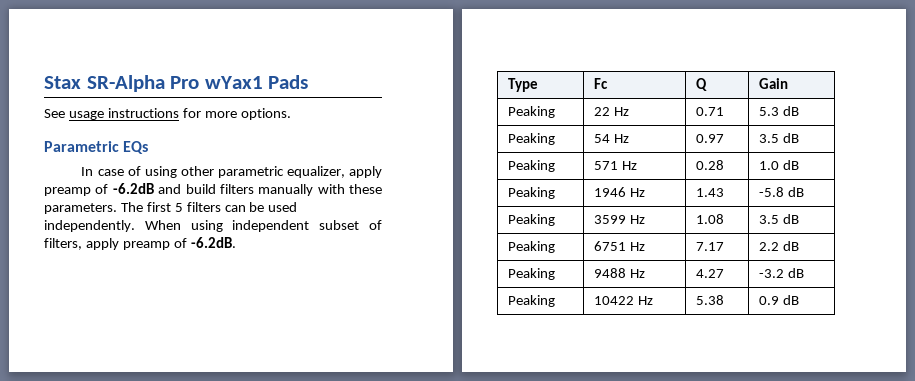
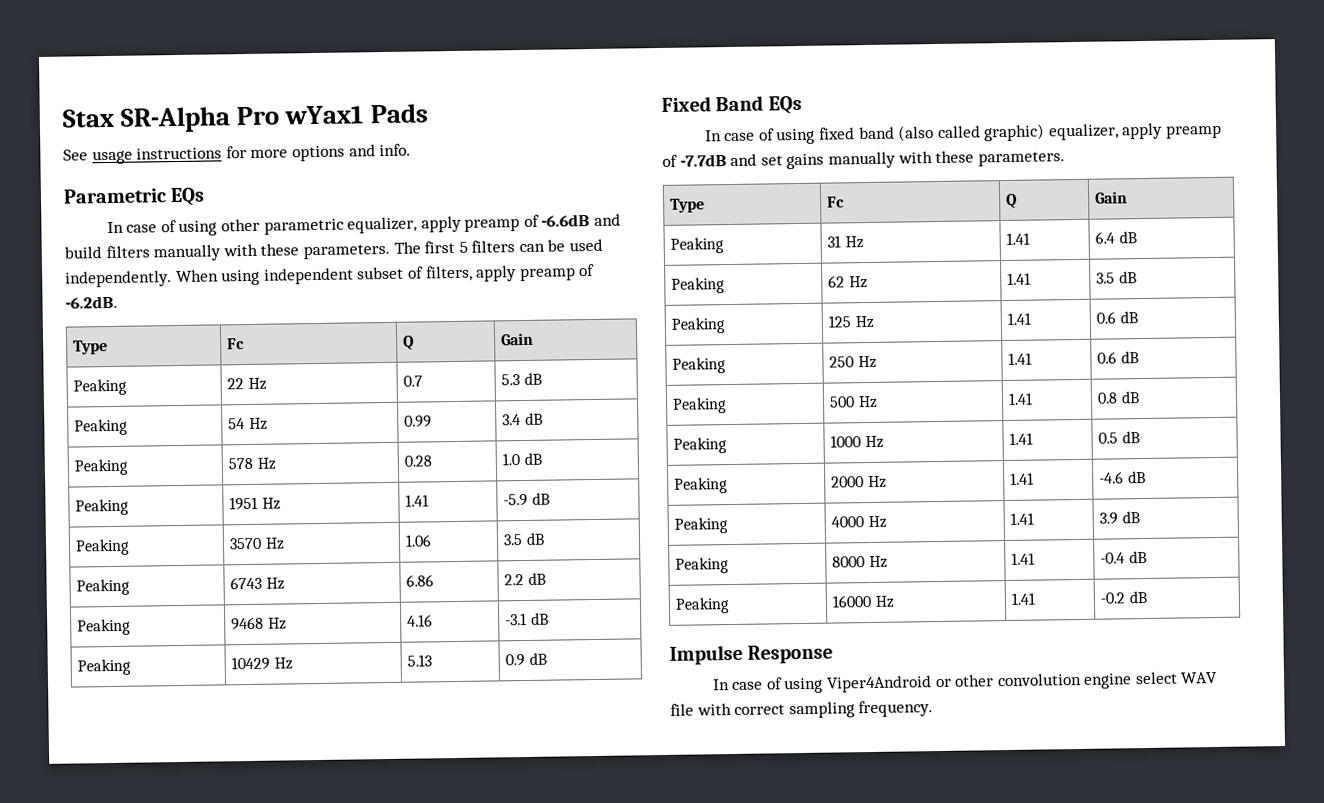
- See usage instructions for more options.
+ See usage instructions for more options and info.
- In case of using other parametric equalizer, apply preamp of -6.2dB and build filters manually with these parameters.
+ In case of using other parametric equalizer, apply preamp of -6.6dB and build filters manually with these parameters.
- Peaking | 22 Hz | 0.71 | 5.3 dB
+ Peaking | 22 Hz | 0.7 | 5.3 dB
- Peaking | 54 Hz | 0.97 | 3.5 dB
- Peaking | 571 Hz | 0.28 | 1.0 dB
+ Peaking | 54 Hz | 0.99 | 3.4 dB
+ Peaking | 578 Hz | 0.28 | 1.0 dB
- Peaking | 1946 Hz | 1.43 | -5.8 dB
- Peaking | 3599 Hz | 1.08 | 3.5 dB
- Peaking | 6751 Hz | 7.17 | 2.2 dB
+ Peaking | 1951 Hz | 1.41 | -5.9 dB
+ Peaking | 3570 Hz | 1.06 | 3.5 dB
+ Peaking | 6743 Hz | 6.86 | 2.2 dB
- Peaking | 9488 Hz | 4.27 | -3.2 dB
- Peaking | 10422 Hz | 5.38 | 0.9 dB
+ Peaking | 9468 Hz | 4.16 | -3.1 dB
+ Peaking | 10429 Hz | 5.13 | 0.9 dB
+ Fixed Band EQs
+ In case of using fixed band (also called graphic) equalizer, apply preamp of -7.7dB and set gains manually with these parameters.
+ Type | Fc | Q | Gain
+ Peaking | 31 Hz | 1.41 | 6.4 dB
+ Peaking | 62 Hz | 1.41 | 3.5 dB
+ Peaking | 125 Hz | 1.41 | 0.6 dB
+ Peaking | 250 Hz | 1.41 | 0.6 dB
+ Peaking | 500 Hz | 1.41 | 0.8 dB
+ Peaking | 1000 Hz | 1.41 | 0.5 dB
+ Peaking | 2000 Hz | 1.41 | -4.6 dB
+ Peaking | 4000 Hz | 1.41 | 3.9 dB
+ Peaking | 8000 Hz | 1.41 | -0.4 dB
+ Peaking | 16000 Hz | 1.41 | -0.2 dB
+ Impulse Response
+ In case of using Viper4Android or other convolution engine select WAV file with correct sampling frequency.

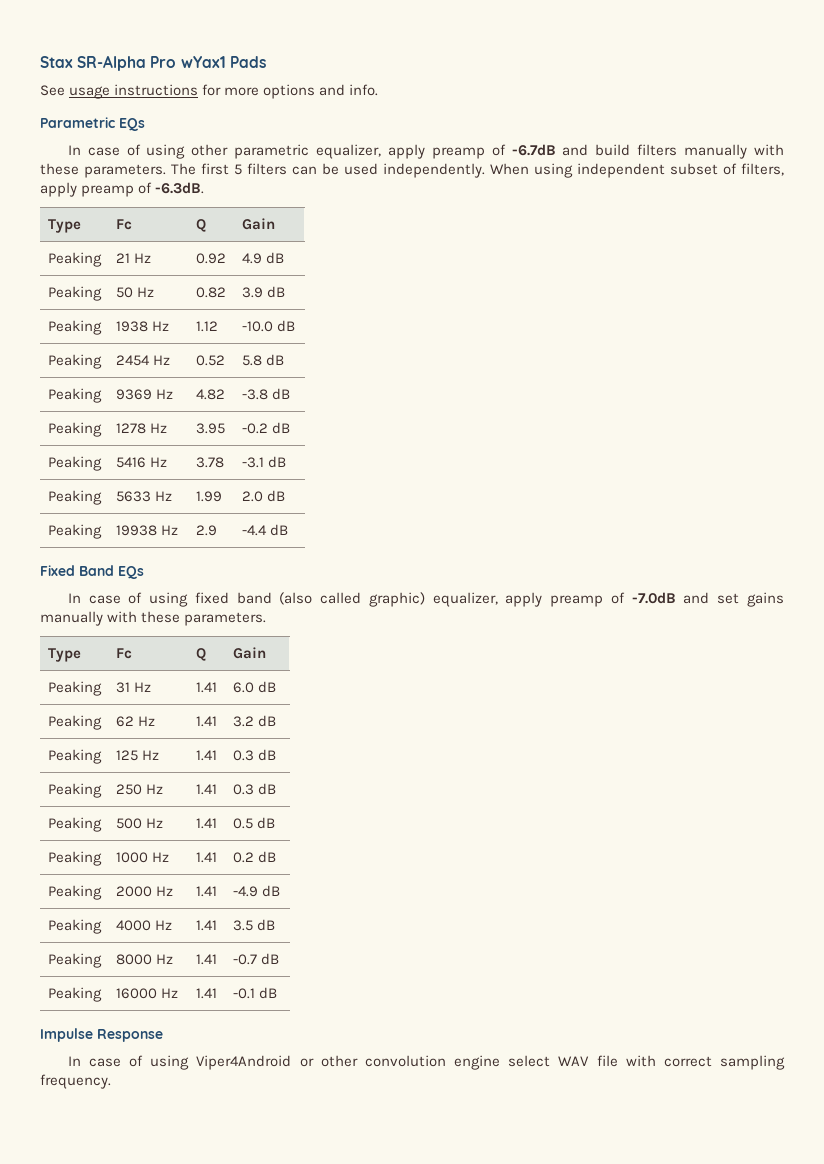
- In case of using other parametric equalizer, apply preamp of -6.6dB and build filters manually with these parameters.
+ In case of using other parametric equalizer, apply preamp of -6.7dB and build filters manually with these parameters.
- When using independent subset of filters, apply preamp of -6.2dB.
+ When using independent subset of filters, apply preamp of -6.3dB.
  Type | Fc | Q | Gain
- Peaking | 22 Hz | 0.7 | 5.3 dB
- Peaking | 54 Hz | 0.99 | 3.4 dB
- Peaking | 578 Hz | 0.28 | 1.0 dB
- Peaking | 1951 Hz | 1.41 | -5.9 dB
- Peaking | 3570 Hz | 1.06 | 3.5 dB
- Peaking | 6743 Hz | 6.86 | 2.2 dB
- Peaking | 9468 Hz | 4.16 | -3.1 dB
+ Peaking | 21 Hz | 0.92 | 4.9 dB
+ Peaking | 50 Hz | 0.82 | 3.9 dB
+ Peaking | 1938 Hz | 1.12 | -10.0 dB
+ Peaking | 2454 Hz | 0.52 | 5.8 dB
+ Peaking | 9369 Hz | 4.82 | -3.8 dB
+ Peaking | 1278 Hz | 3.95 | -0.2 dB
+ Peaking | 5416 Hz | 3.78 | -3.1 dB
- Peaking | 10429 Hz | 5.13 | 0.9 dB
+ Peaking | 5633 Hz | 1.99 | 2.0 dB
+ Peaking | 19938 Hz | 2.9 | -4.4 dB
- In case of using fixed band (also called graphic) equalizer, apply preamp of -7.7dB and set gains manually with these parameters.
+ In case of using fixed band (also called graphic) equalizer, apply preamp of -7.0dB and set gains manually with these parameters.
- Peaking | 31 Hz | 1.41 | 6.4 dB
+ Peaking | 31 Hz | 1.41 | 6.0 dB
- Peaking | 62 Hz | 1.41 | 3.5 dB
+ Peaking | 62 Hz | 1.41 | 3.2 dB
- Peaking | 125 Hz | 1.41 | 0.6 dB
+ Peaking | 125 Hz | 1.41 | 0.3 dB
- Peaking | 250 Hz | 1.41 | 0.6 dB
+ Peaking | 250 Hz | 1.41 | 0.3 dB
- Peaking | 500 Hz | 1.41 | 0.8 dB
+ Peaking | 500 Hz | 1.41 | 0.5 dB
- Peaking | 1000 Hz | 1.41 | 0.5 dB
+ Peaking | 1000 Hz | 1.41 | 0.2 dB
- Peaking | 2000 Hz | 1.41 | -4.6 dB
+ Peaking | 2000 Hz | 1.41 | -4.9 dB
- Peaking | 4000 Hz | 1.41 | 3.9 dB
+ Peaking | 4000 Hz | 1.41 | 3.5 dB
- Peaking | 8000 Hz | 1.41 | -0.4 dB
+ Peaking | 8000 Hz | 1.41 | -0.7 dB
- Peaking | 16000 Hz | 1.41 | -0.2 dB
+ Peaking | 16000 Hz | 1.41 | -0.1 dB

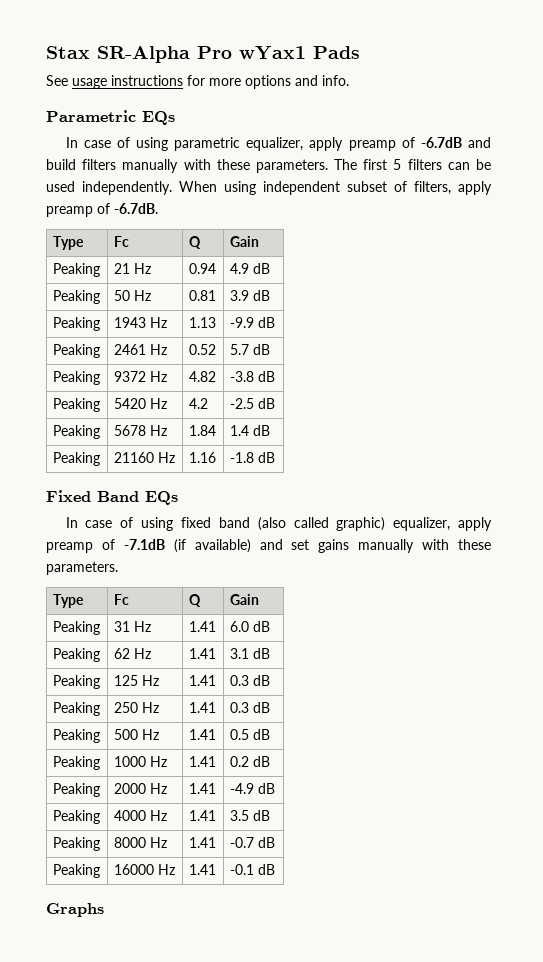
- In case of using other parametric equalizer, apply preamp of -6.7dB and build filters manually with these parameters.
+ In case of using parametric equalizer, apply preamp of -6.7dB and build filters manually with these parameters.
- When using independent subset of filters, apply preamp of -6.3dB.
+ When using independent subset of filters, apply preamp of -6.7dB.
- Peaking | 21 Hz | 0.92 | 4.9 dB
+ Peaking | 21 Hz | 0.94 | 4.9 dB
- Peaking | 50 Hz | 0.82 | 3.9 dB
+ Peaking | 50 Hz | 0.81 | 3.9 dB
- Peaking | 1938 Hz | 1.12 | -10.0 dB
- Peaking | 2454 Hz | 0.52 | 5.8 dB
- Peaking | 9369 Hz | 4.82 | -3.8 dB
+ Peaking | 1943 Hz | 1.13 | -9.9 dB
+ Peaking | 2461 Hz | 0.52 | 5.7 dB
+ Peaking | 9372 Hz | 4.82 | -3.8 dB
- Peaking | 1278 Hz | 3.95 | -0.2 dB
- Peaking | 5416 Hz | 3.78 | -3.1 dB
- Peaking | 5633 Hz | 1.99 | 2.0 dB
- Peaking | 19938 Hz | 2.9 | -4.4 dB
+ Peaking | 5420 Hz | 4.2 | -2.5 dB
+ Peaking | 5678 Hz | 1.84 | 1.4 dB
+ Peaking | 21160 Hz | 1.16 | -1.8 dB
- In case of using fixed band (also called graphic) equalizer, apply preamp of -7.0dB and set gains manually with these parameters.
+ In case of using fixed band (also called graphic) equalizer, apply preamp of -7.1dB (if available) and set gains manually with these parameters.
- Peaking | 62 Hz | 1.41 | 3.2 dB
+ Peaking | 62 Hz | 1.41 | 3.1 dB
- Impulse Response
- In case of using Viper4Android or other convolution engine select WAV file with correct sampling frequency.
+ Graphs

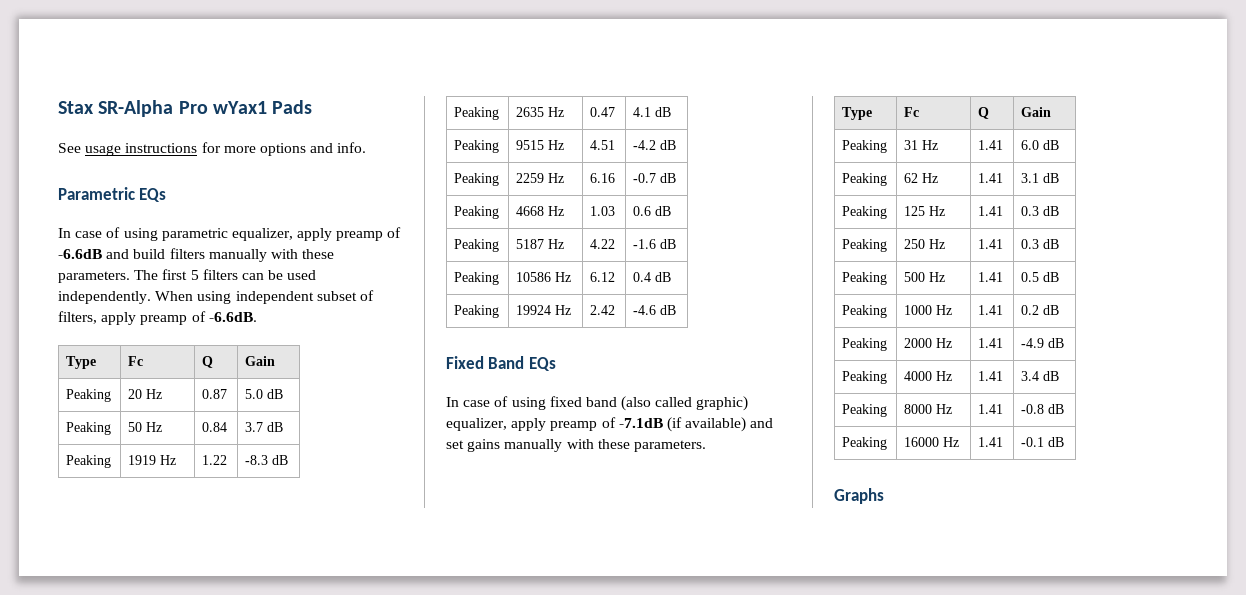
- In case of using parametric equalizer, apply preamp of -6.7dB and build filters manually with these parameters.
+ In case of using parametric equalizer, apply preamp of -6.6dB and build filters manually with these parameters.
- When using independent subset of filters, apply preamp of -6.7dB.
+ When using independent subset of filters, apply preamp of -6.6dB.
  Type | Fc | Q | Gain
- Peaking | 21 Hz | 0.94 | 4.9 dB
+ Peaking | 20 Hz | 0.87 | 5.0 dB
- Peaking | 50 Hz | 0.81 | 3.9 dB
- Peaking | 1943 Hz | 1.13 | -9.9 dB
- Peaking | 2461 Hz | 0.52 | 5.7 dB
- Peaking | 9372 Hz | 4.82 | -3.8 dB
- Peaking | 5420 Hz | 4.2 | -2.5 dB
- Peaking | 5678 Hz | 1.84 | 1.4 dB
- Peaking | 21160 Hz | 1.16 | -1.8 dB
+ Peaking | 50 Hz | 0.84 | 3.7 dB
+ Peaking | 1919 Hz | 1.22 | -8.3 dB
+ Peaking | 2635 Hz | 0.47 | 4.1 dB
+ Peaking | 9515 Hz | 4.51 | -4.2 dB
+ Peaking | 2259 Hz | 6.16 | -0.7 dB
+ Peaking | 4668 Hz | 1.03 | 0.6 dB
+ Peaking | 5187 Hz | 4.22 | -1.6 dB
+ Peaking | 10586 Hz | 6.12 | 0.4 dB
+ Peaking | 19924 Hz | 2.42 | -4.6 dB
- Peaking | 4000 Hz | 1.41 | 3.5 dB
+ Peaking | 4000 Hz | 1.41 | 3.4 dB
- Peaking | 8000 Hz | 1.41 | -0.7 dB
+ Peaking | 8000 Hz | 1.41 | -0.8 dB

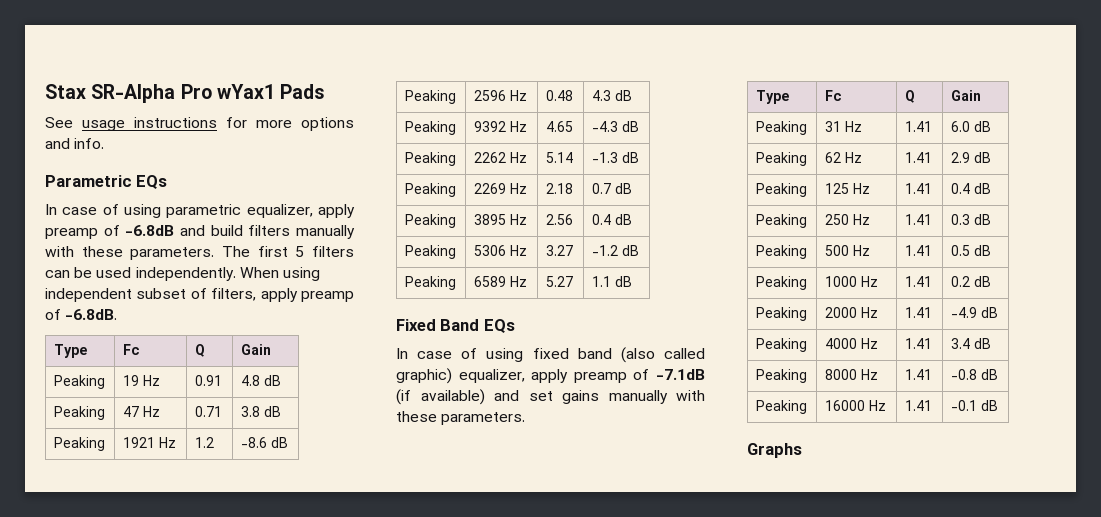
- In case of using parametric equalizer, apply preamp of -6.6dB and build filters manually with these parameters.
+ In case of using parametric equalizer, apply preamp of -6.8dB and build filters manually with these parameters.
- When using independent subset of filters, apply preamp of -6.6dB.
+ When using independent subset of filters, apply preamp of -6.8dB.
  Type | Fc | Q | Gain
- Peaking | 20 Hz | 0.87 | 5.0 dB
- Peaking | 50 Hz | 0.84 | 3.7 dB
- Peaking | 1919 Hz | 1.22 | -8.3 dB
- Peaking | 2635 Hz | 0.47 | 4.1 dB
- Peaking | 9515 Hz | 4.51 | -4.2 dB
- Peaking | 2259 Hz | 6.16 | -0.7 dB
- Peaking | 4668 Hz | 1.03 | 0.6 dB
- Peaking | 5187 Hz | 4.22 | -1.6 dB
- Peaking | 10586 Hz | 6.12 | 0.4 dB
- Peaking | 19924 Hz | 2.42 | -4.6 dB
+ Peaking | 19 Hz | 0.91 | 4.8 dB
+ Peaking | 47 Hz | 0.71 | 3.8 dB
+ Peaking | 1921 Hz | 1.2 | -8.6 dB
+ Peaking | 2596 Hz | 0.48 | 4.3 dB
+ Peaking | 9392 Hz | 4.65 | -4.3 dB
+ Peaking | 2262 Hz | 5.14 | -1.3 dB
+ Peaking | 2269 Hz | 2.18 | 0.7 dB
+ Peaking | 3895 Hz | 2.56 | 0.4 dB
+ Peaking | 5306 Hz | 3.27 | -1.2 dB
+ Peaking | 6589 Hz | 5.27 | 1.1 dB
- Peaking | 62 Hz | 1.41 | 3.1 dB
+ Peaking | 62 Hz | 1.41 | 2.9 dB
- Peaking | 125 Hz | 1.41 | 0.3 dB
+ Peaking | 125 Hz | 1.41 | 0.4 dB

